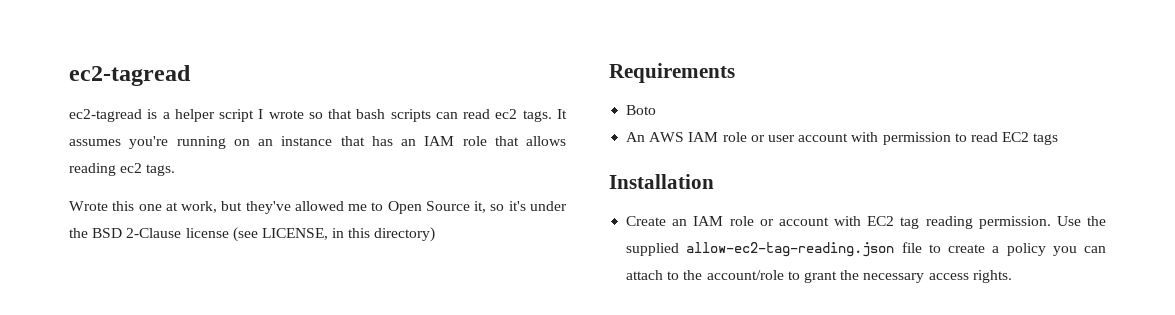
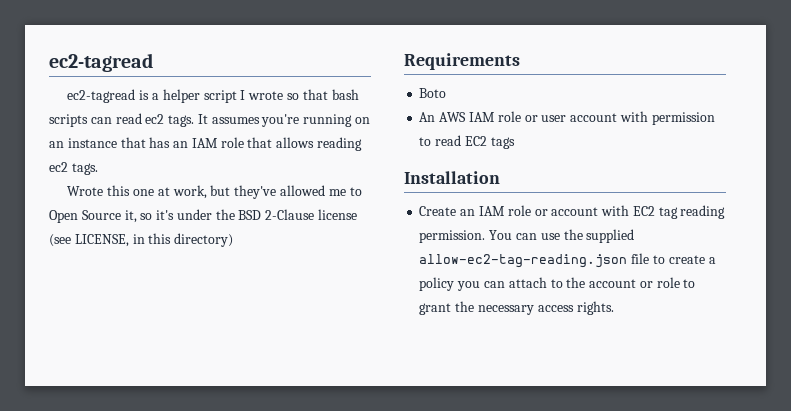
- Use the supplied allow-ec2-tag-reading.json file to create a policy you can attach to the account/role to grant the necessary access rights.
+ You can use the supplied allow-ec2-tag-reading.json file to create a policy you can attach to the account or role to grant the necessary access rights.

